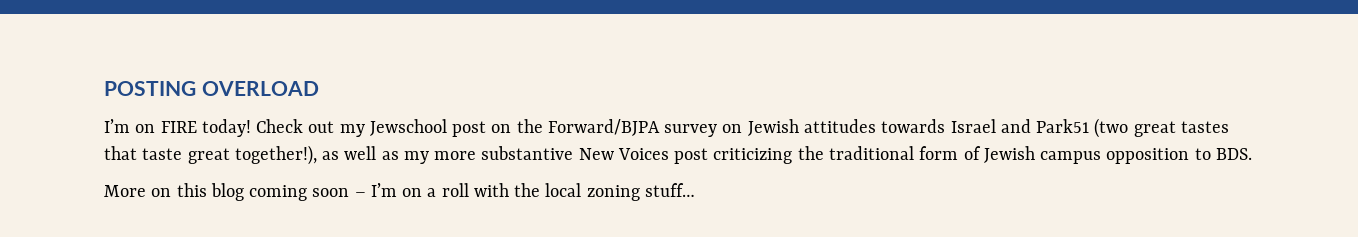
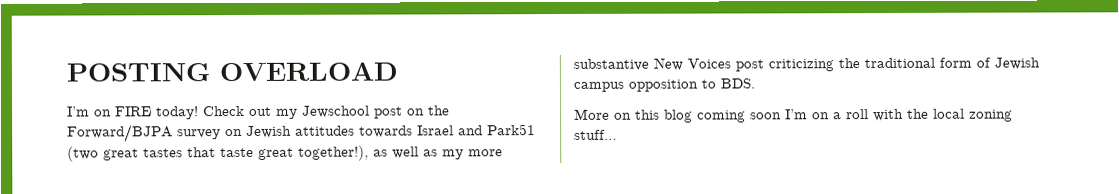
- More on this blog coming soon – I’m on a roll with the local zoning stuff…
+ More on this blog coming soon I’m on a roll with the local zoning stuff…

